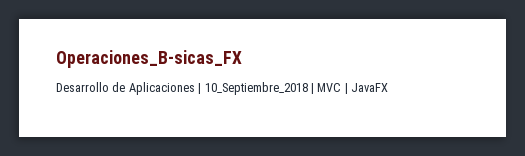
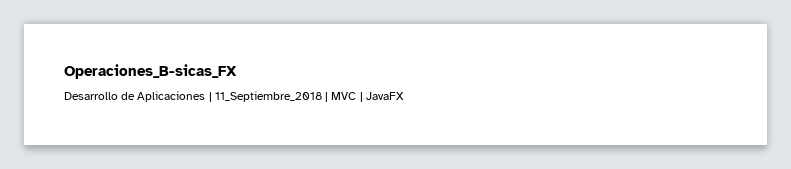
- Desarrollo de Aplicaciones | 10_Septiembre_2018 | MVC | JavaFX
+ Desarrollo de Aplicaciones | 11_Septiembre_2018 | MVC | JavaFX

